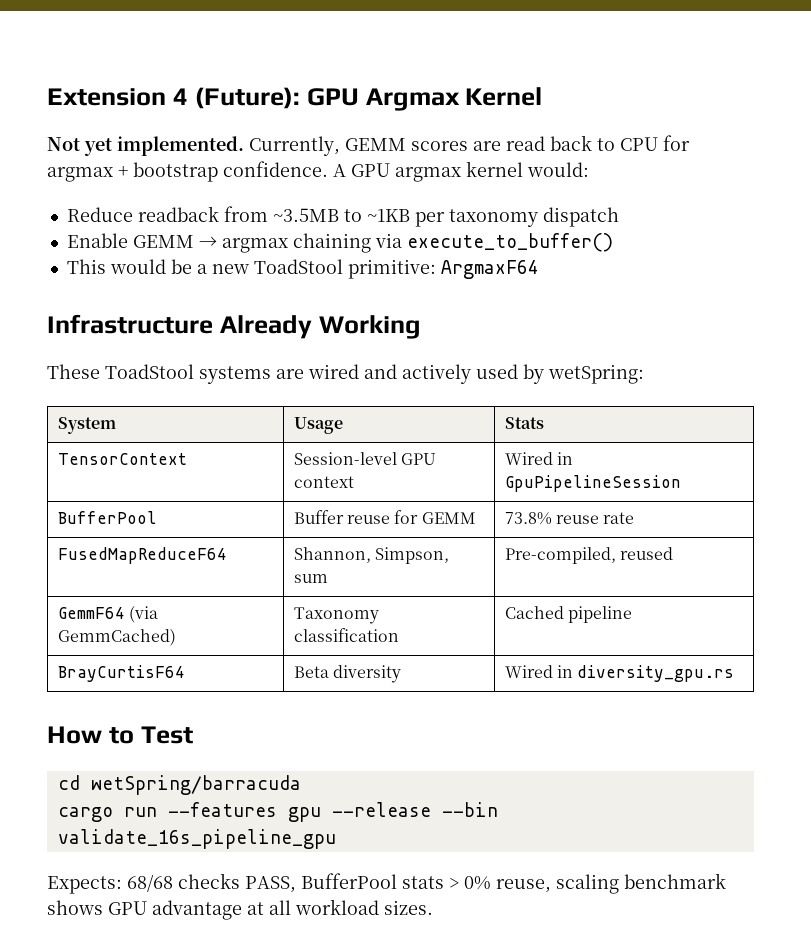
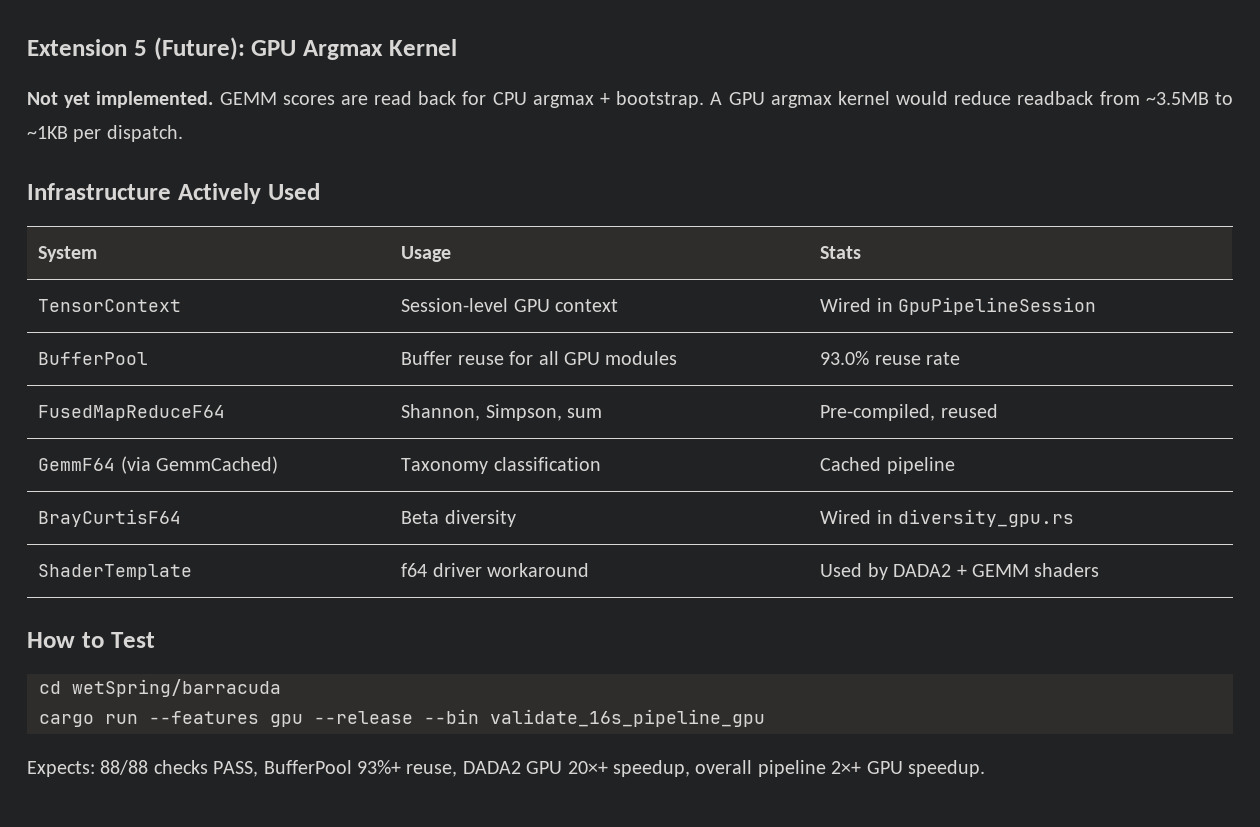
- Extension 4 (Future): GPU Argmax Kernel
+ Extension 5 (Future): GPU Argmax Kernel
- Currently, GEMM scores are read back to CPU for argmax + bootstrap confidence.
+ GEMM scores are read back for CPU argmax + bootstrap.
- A GPU argmax kernel would:
- Reduce readback from ~3.5MB to ~1KB per taxonomy dispatch
- Enable GEMM → argmax chaining via execute_to_buffer()
- This would be a new ToadStool primitive: ArgmaxF64
- Infrastructure Already Working
- These ToadStool systems are wired and actively used by wetSpring:
+ A GPU argmax kernel would reduce readback from ~3.5MB to ~1KB per dispatch.
+ Infrastructure Actively Used
- BufferPool | Buffer reuse for GEMM | 73.8% reuse rate
+ BufferPool | Buffer reuse for all GPU modules | 93.0% reuse rate
+ ShaderTemplate | f64 driver workaround | Used by DADA2 + GEMM shaders
- Expects: 68/68 checks PASS, BufferPool stats > 0% reuse, scaling benchmark shows GPU advantage at all workload sizes.
+ Expects: 88/88 checks PASS, BufferPool 93%+ reuse, DADA2 GPU 20×+ speedup, overall pipeline 2×+ GPU speedup.

